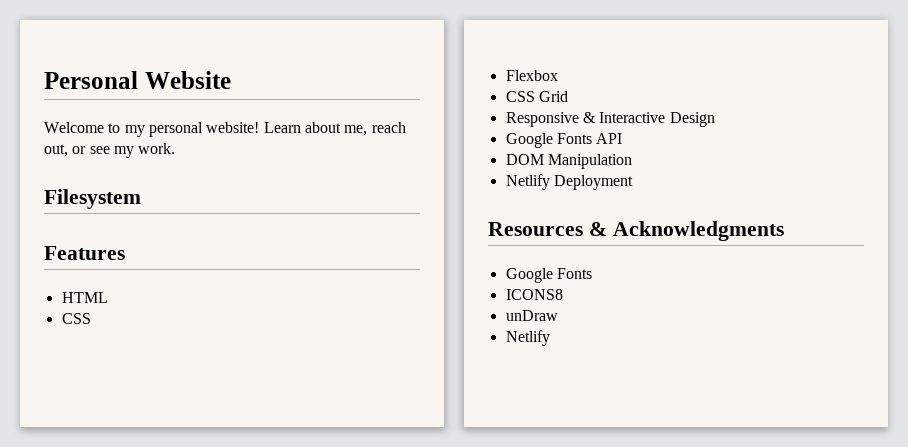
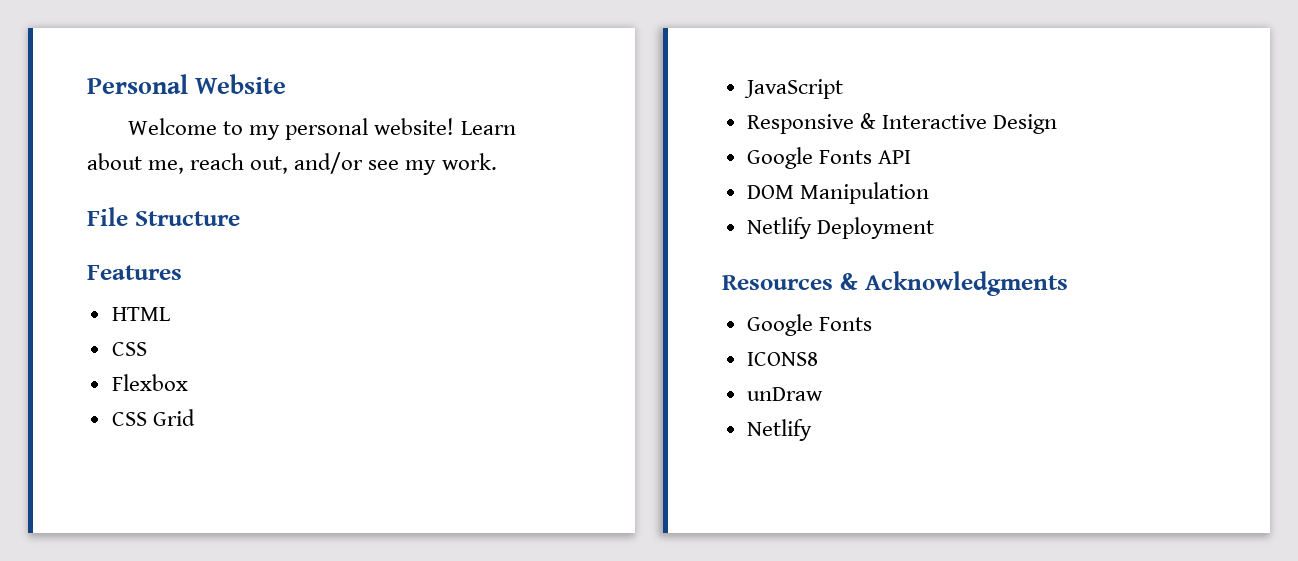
- Learn about me, reach out, or see my work.
+ Learn about me, reach out, and/or see my work.
- Filesystem
+ File Structure
+ JavaScript

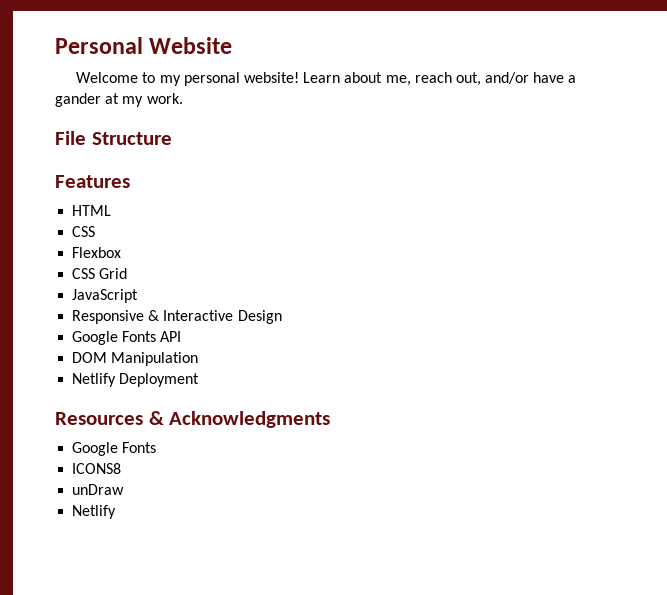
- Learn about me, reach out, and/or see my work.
+ Learn about me, reach out, and/or have a gander at my work.

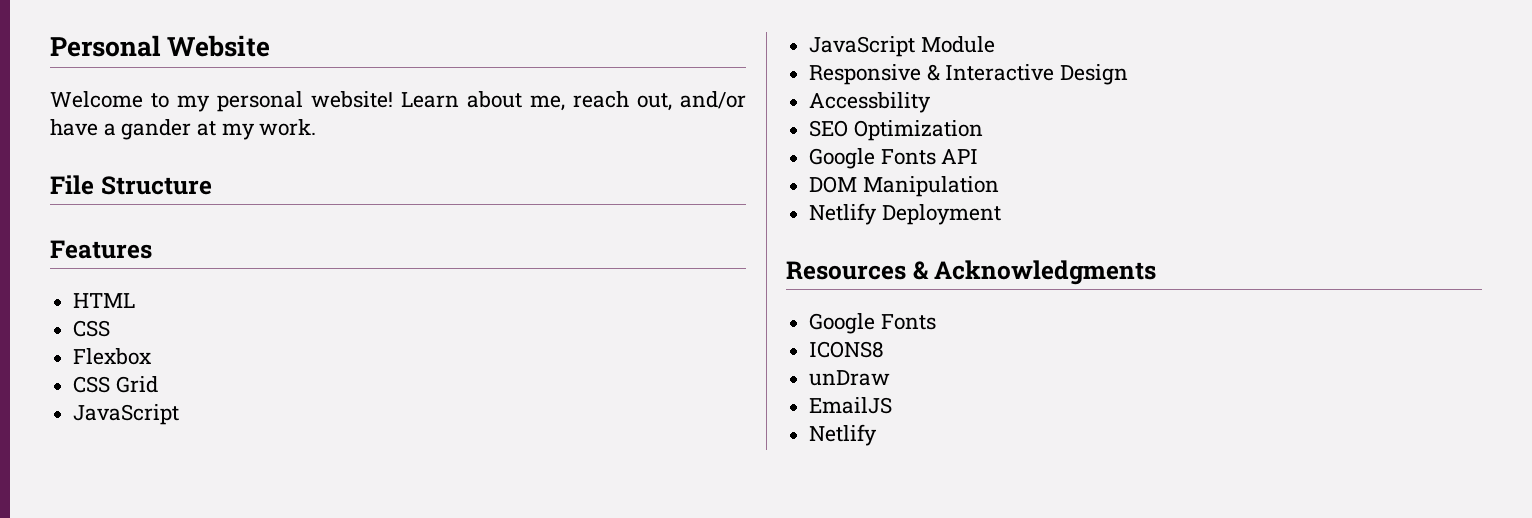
+ JavaScript Module
+ Accessbility
+ SEO Optimization
+ EmailJS

